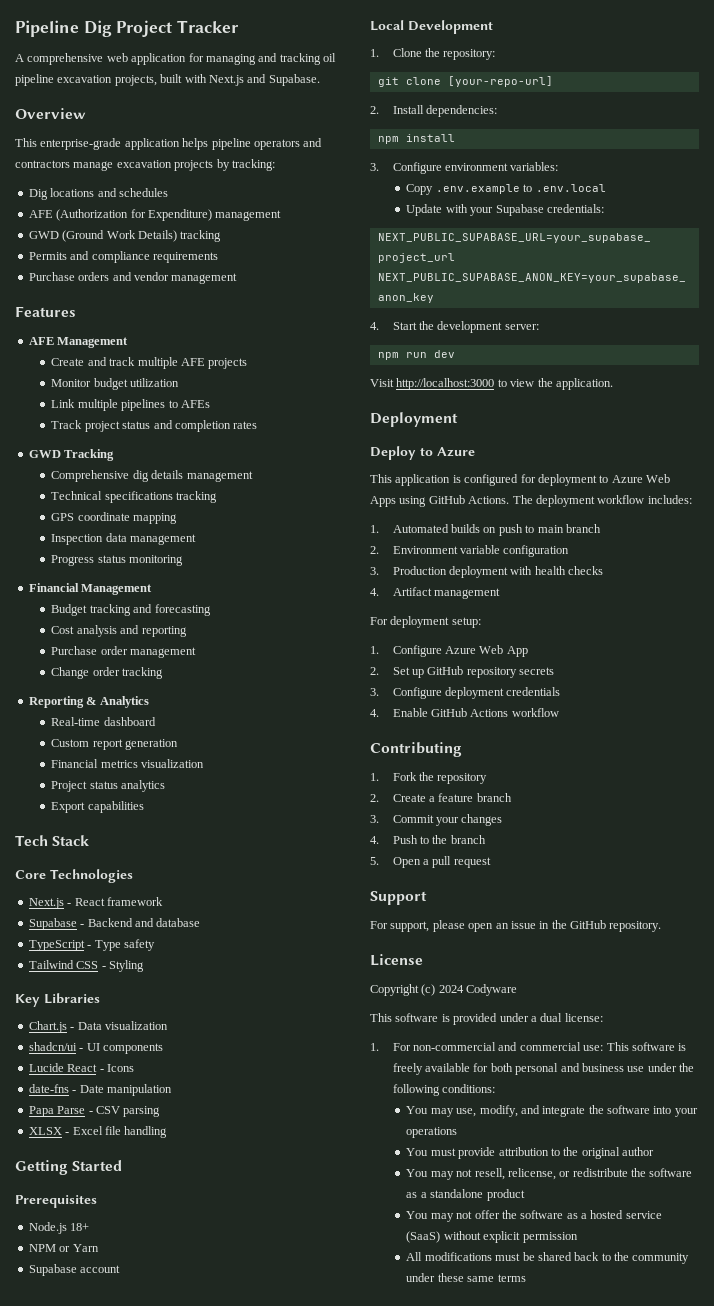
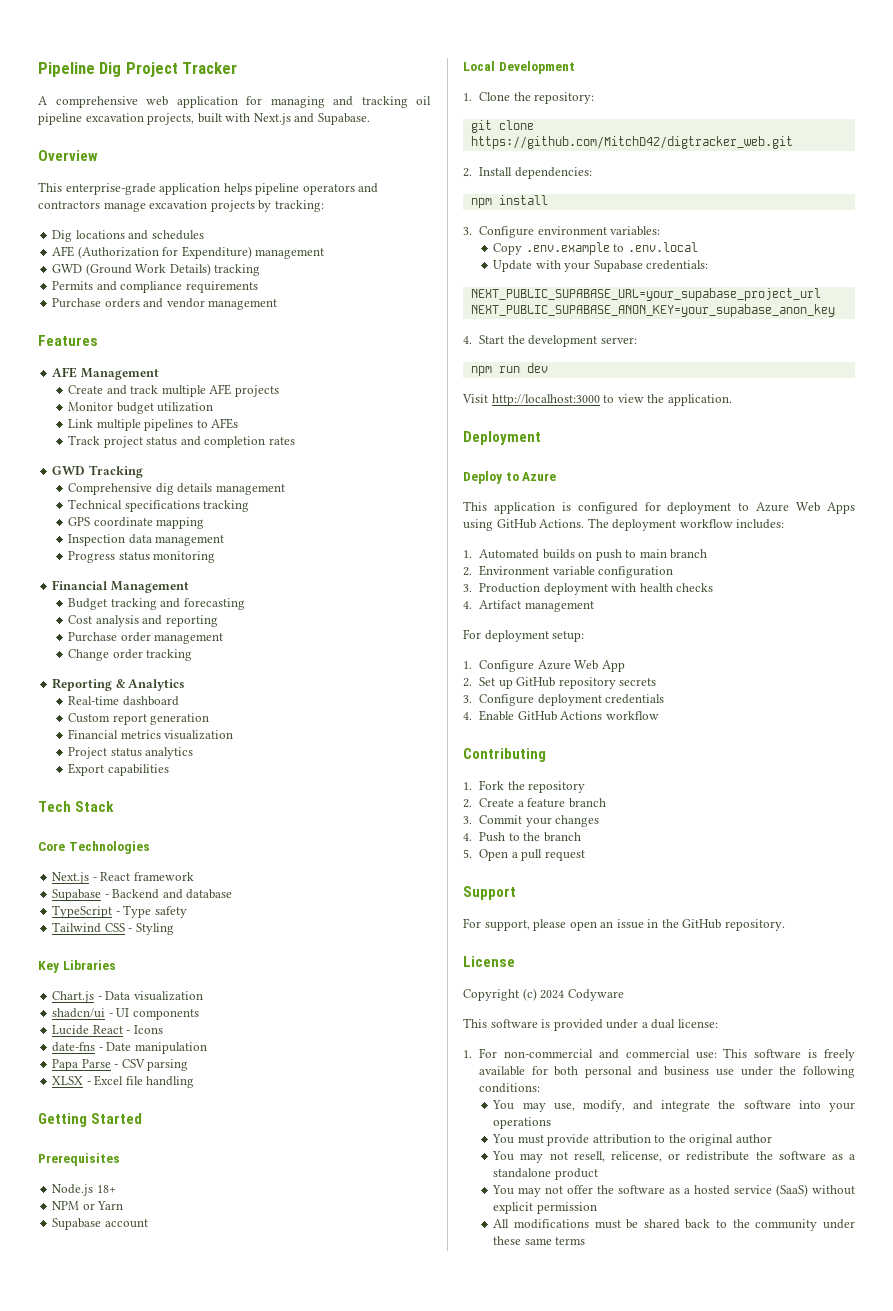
- git clone [your-repo-url]
+ git clone https://github.com/MitchD42/digtracker_web.git

